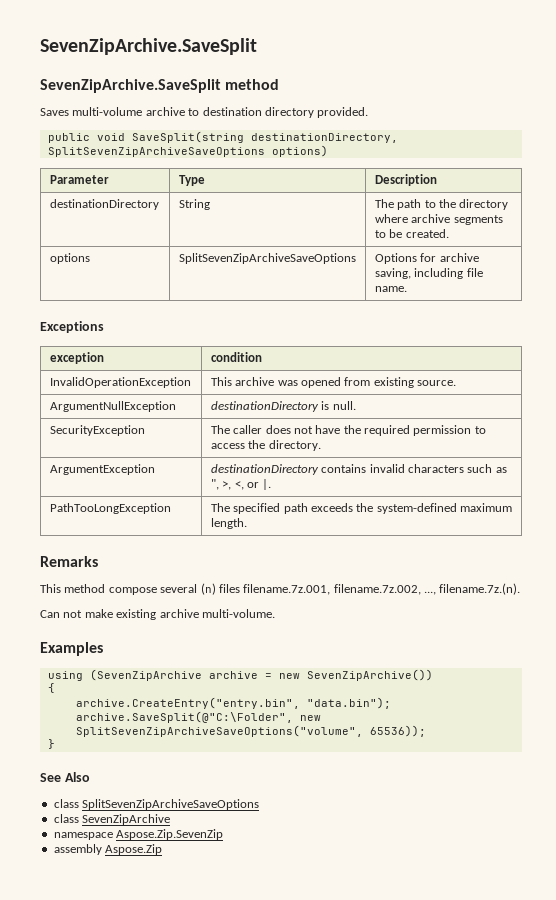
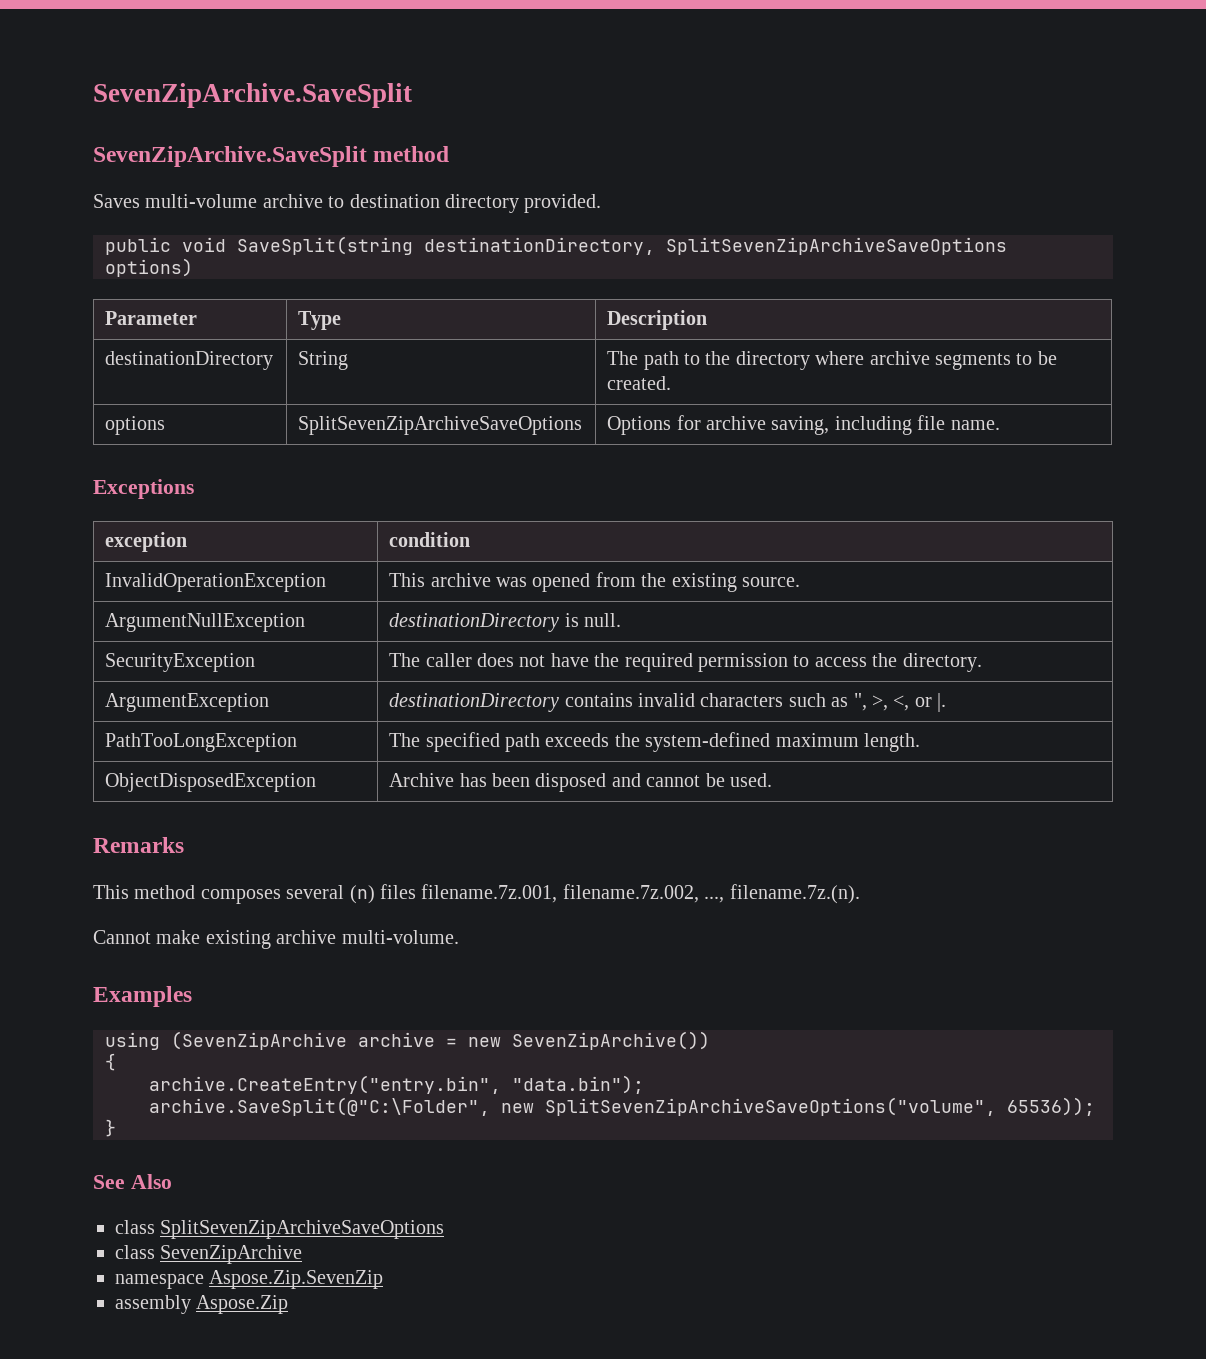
- InvalidOperationException | This archive was opened from existing source.
+ InvalidOperationException | This archive was opened from the existing source.
+ ObjectDisposedException | Archive has been disposed and cannot be used.
- This method compose several (n) files filename.7z.001, filename.7z.002, ..., filename.7z.(n).
+ This method composes several (n) files filename.7z.001, filename.7z.002, ..., filename.7z.(n).
- Can not make existing archive multi-volume.
+ Cannot make existing archive multi-volume.

